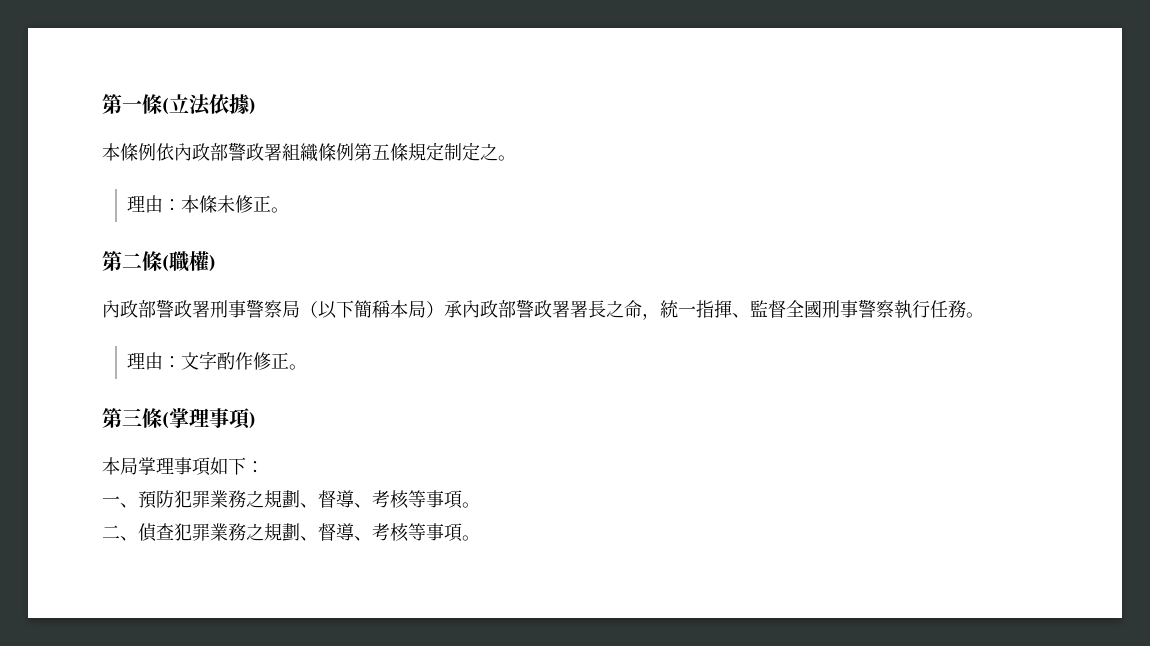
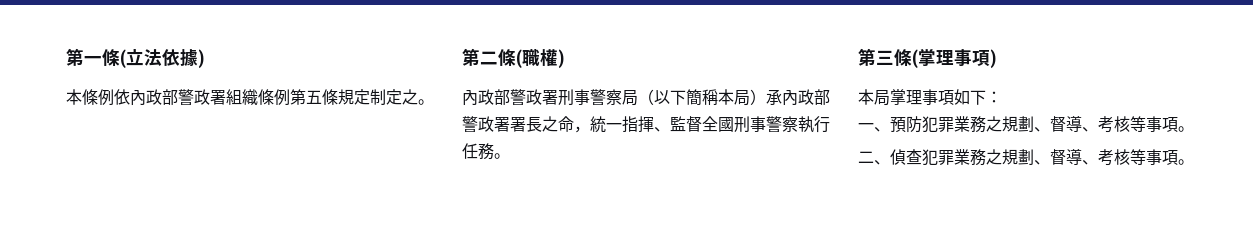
- 理由：本條未修正。
- 理由：文字酌作修正。

